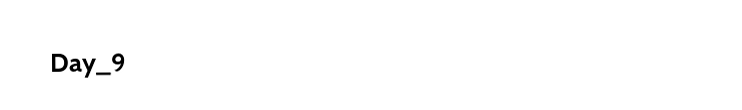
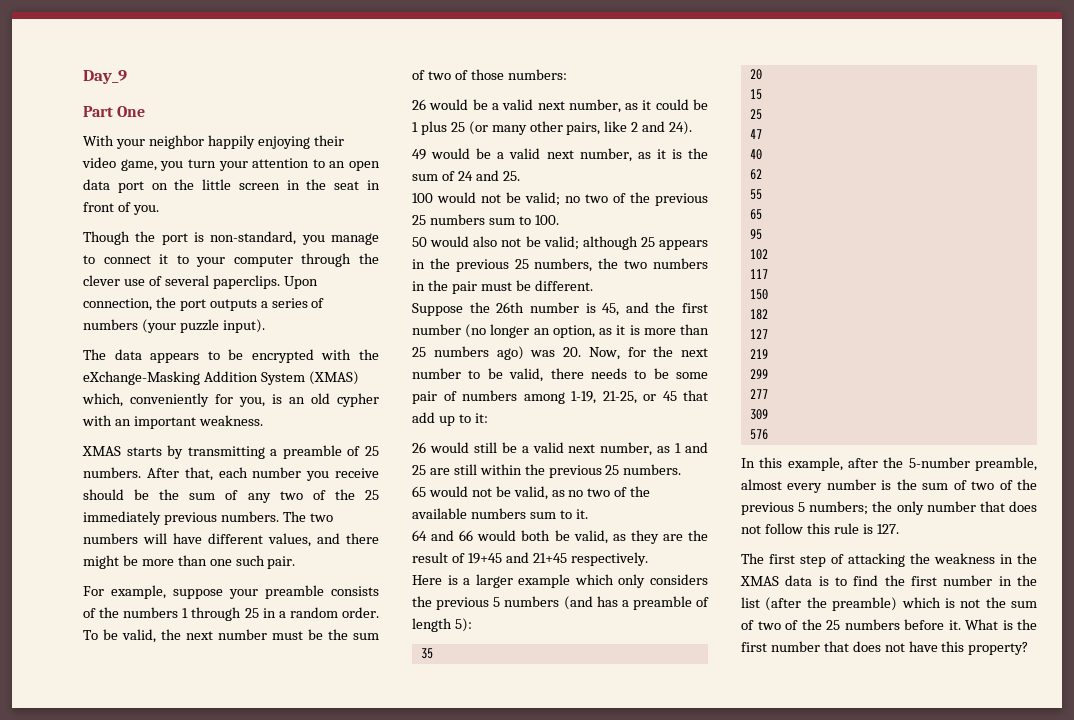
+ Part One
+ With your neighbor happily enjoying their video game, you turn your attention to an open data port on the little screen in the seat in front of you.
+ Though the port is non-standard, you manage to connect it to your computer through the clever use of several paperclips. Upon connection, the port outputs a series of numbers (your puzzle input).
+ The data appears to be encrypted with the eXchange-Masking Addition System (XMAS) which, conveniently for you, is an old cypher with an important weakness.
+ XMAS starts by transmitting a preamble of 25 numbers. After that, each number you receive should be the sum of any two of the 25 immediately previous numbers. The two numbers will have different values, and there might be more than one such pair.
+ For example, suppose your preamble consists of the numbers 1 through 25 in a random order. To be valid, the next number must be the sum of two of those numbers:
+ 26 would be a valid next number, as it could be 1 plus 25 (or many other pairs, like 2 and 24).
+ 49 would be a valid next number, as it is the sum of 24 and 25.
+ 100 would not be valid; no two of the previous 25 numbers sum to 100.
+ 50 would also not be valid; although 25 appears in the previous 25 numbers, the two numbers in the pair must be different.
+ Suppose the 26th number is 45, and the first number (no longer an option, as it is more than 25 numbers ago) was 20. Now, for the next number to be valid, there needs to be some pair of numbers among 1-19, 21-25, or 45 that add up to it:
+ 26 would still be a valid next number, as 1 and 25 are still within the previous 25 numbers.
+ 65 would not be valid, as no two of the available numbers sum to it.
+ 64 and 66 would both be valid, as they are the result of 19+45 and 21+45 respectively.
+ Here is a larger example which only considers the previous 5 numbers (and has a preamble of length 5):
+ 35
+ 20
+ 15
+ 25
+ 47
+ 40
+ 62
+ 55
+ 65
+ 95
+ 102
+ 117
+ 150
+ 182
+ 127
+ 219
+ 299
+ 277
+ 309
+ 576
+ In this example, after the 5-number preamble, almost every number is the sum of two of the previous 5 numbers; the only number that does not follow this rule is 127.
+ The first step of attacking the weakness in the XMAS data is to find the first number in the list (after the preamble) which is not the sum of two of the 25 numbers before it. What is the first number that does not have this property?

